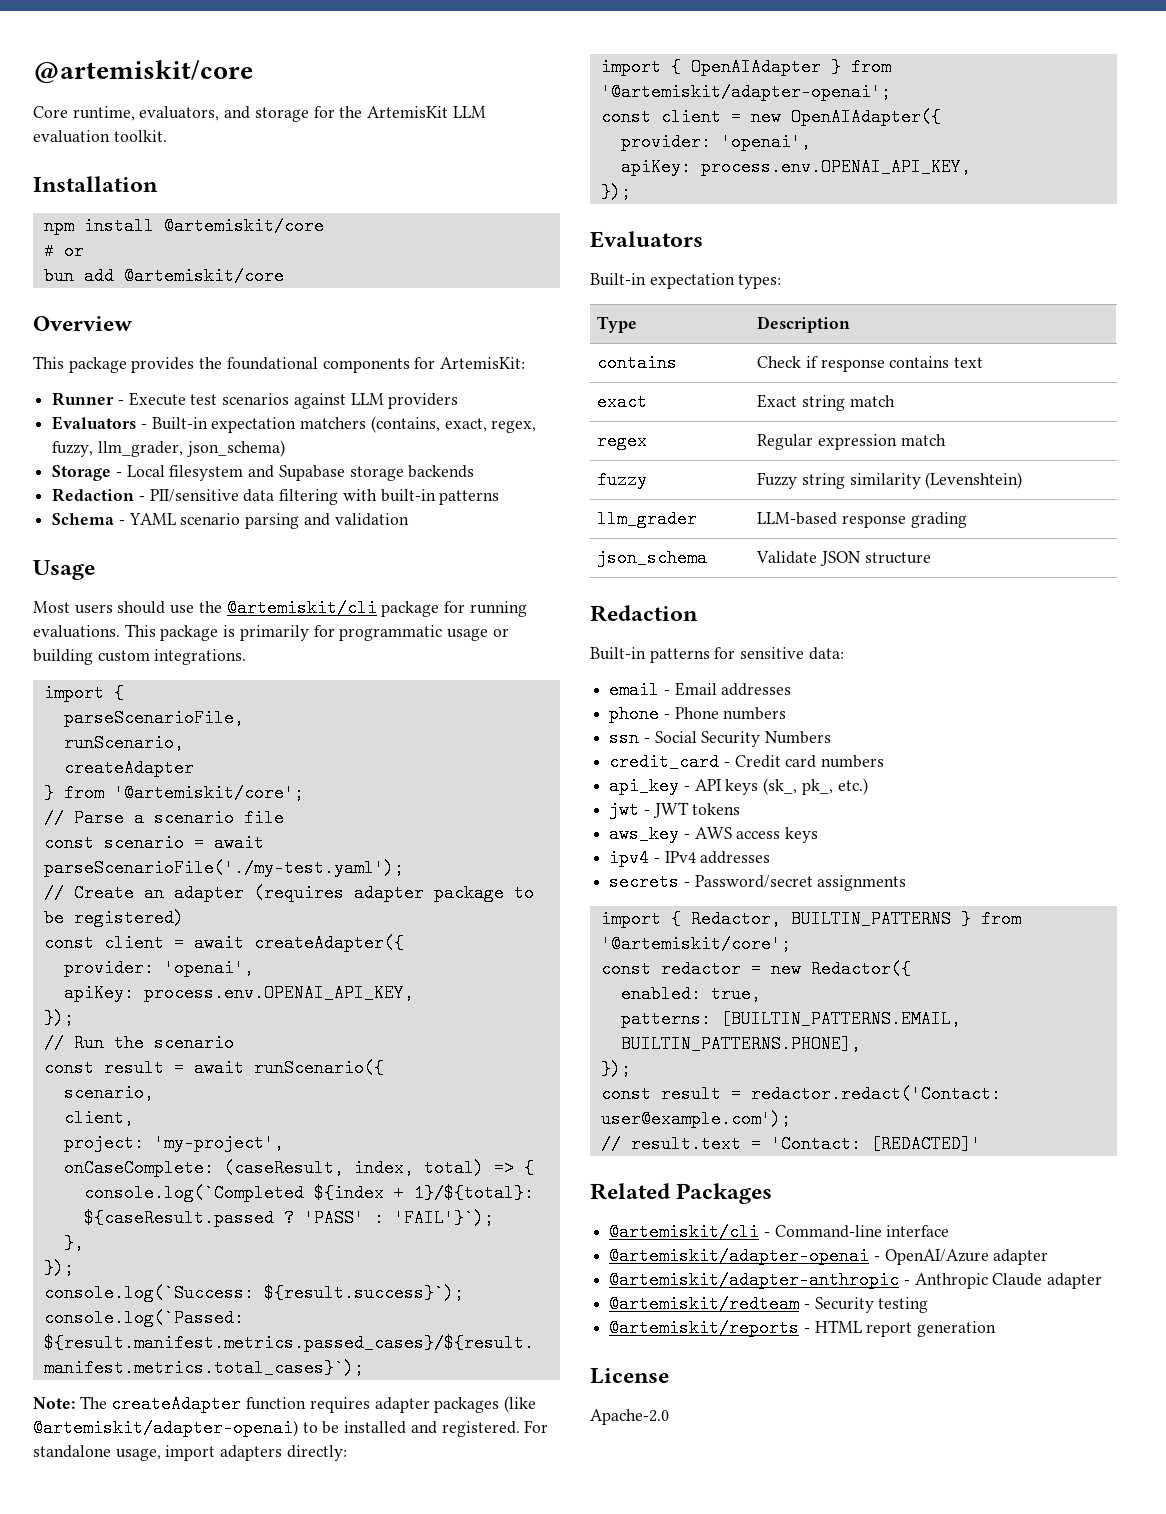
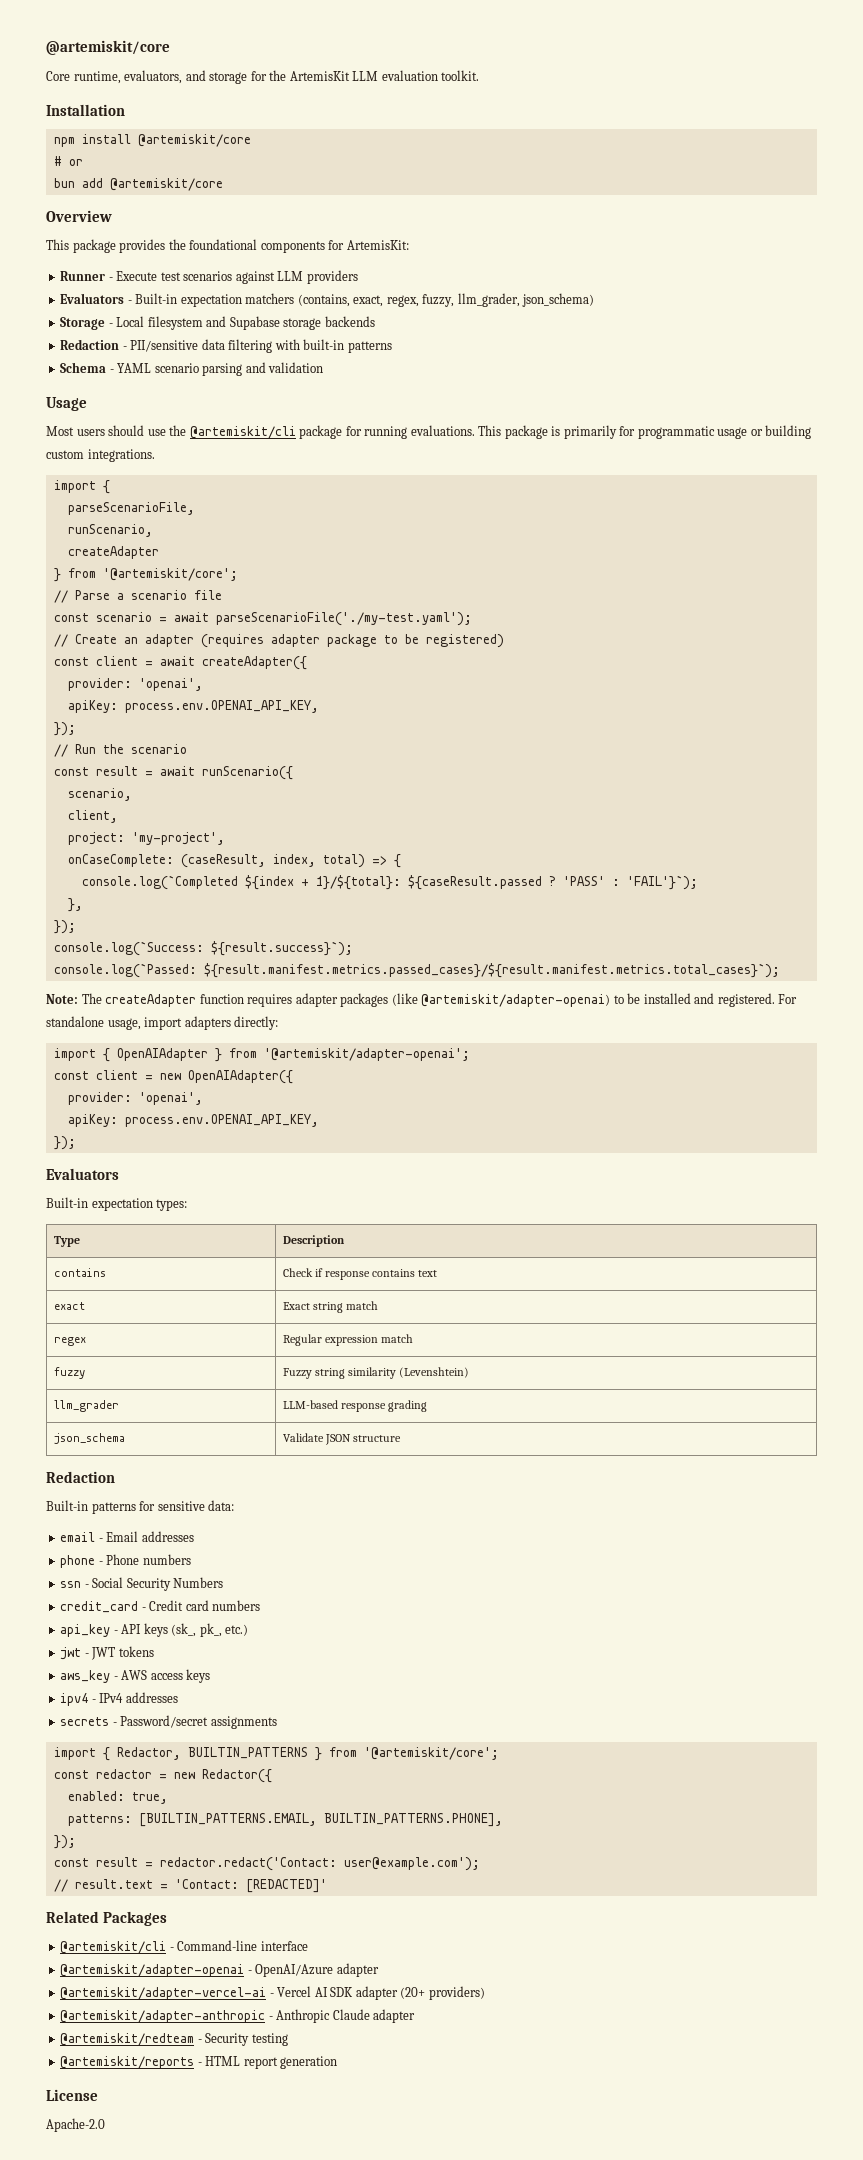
+ @artemiskit/adapter-vercel-ai - Vercel AI SDK adapter (20+ providers)

